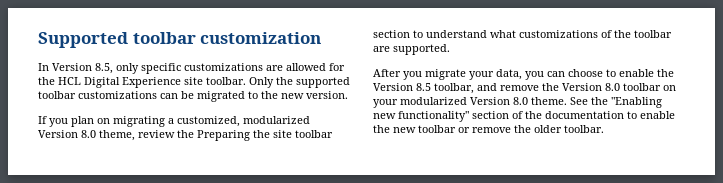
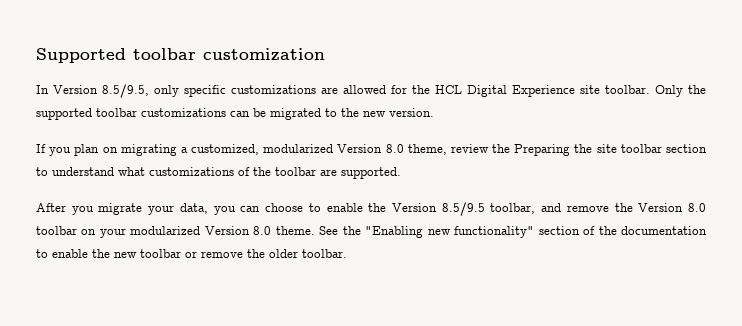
- In Version 8.5, only specific customizations are allowed for the HCL Digital Experience site toolbar.
+ In Version 8.5/9.5, only specific customizations are allowed for the HCL Digital Experience site toolbar.
- After you migrate your data, you can choose to enable the Version 8.5 toolbar, and remove the Version 8.0 toolbar on your modularized Version 8.0 theme.
+ After you migrate your data, you can choose to enable the Version 8.5/9.5 toolbar, and remove the Version 8.0 toolbar on your modularized Version 8.0 theme.

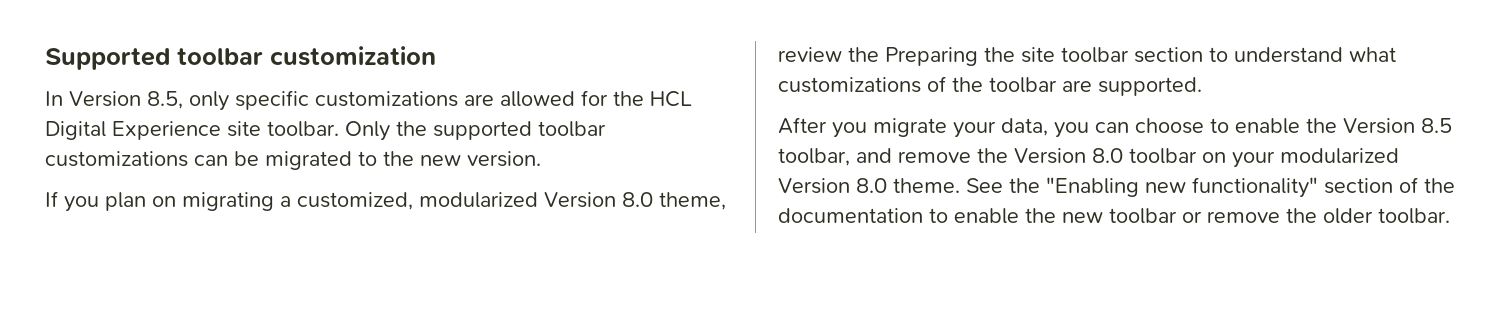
- In Version 8.5/9.5, only specific customizations are allowed for the HCL Digital Experience site toolbar.
+ In Version 8.5, only specific customizations are allowed for the HCL Digital Experience site toolbar.
- After you migrate your data, you can choose to enable the Version 8.5/9.5 toolbar, and remove the Version 8.0 toolbar on your modularized Version 8.0 theme.
+ After you migrate your data, you can choose to enable the Version 8.5 toolbar, and remove the Version 8.0 toolbar on your modularized Version 8.0 theme.

